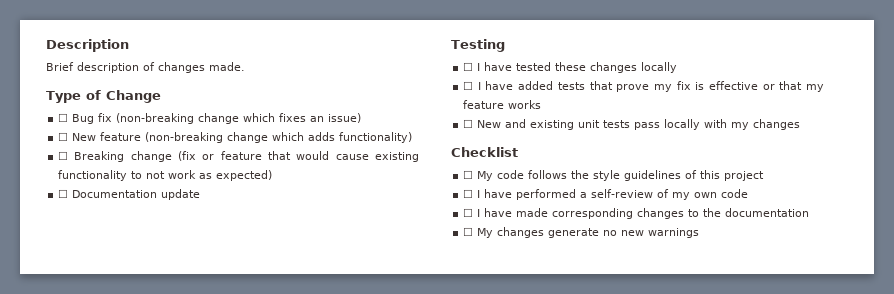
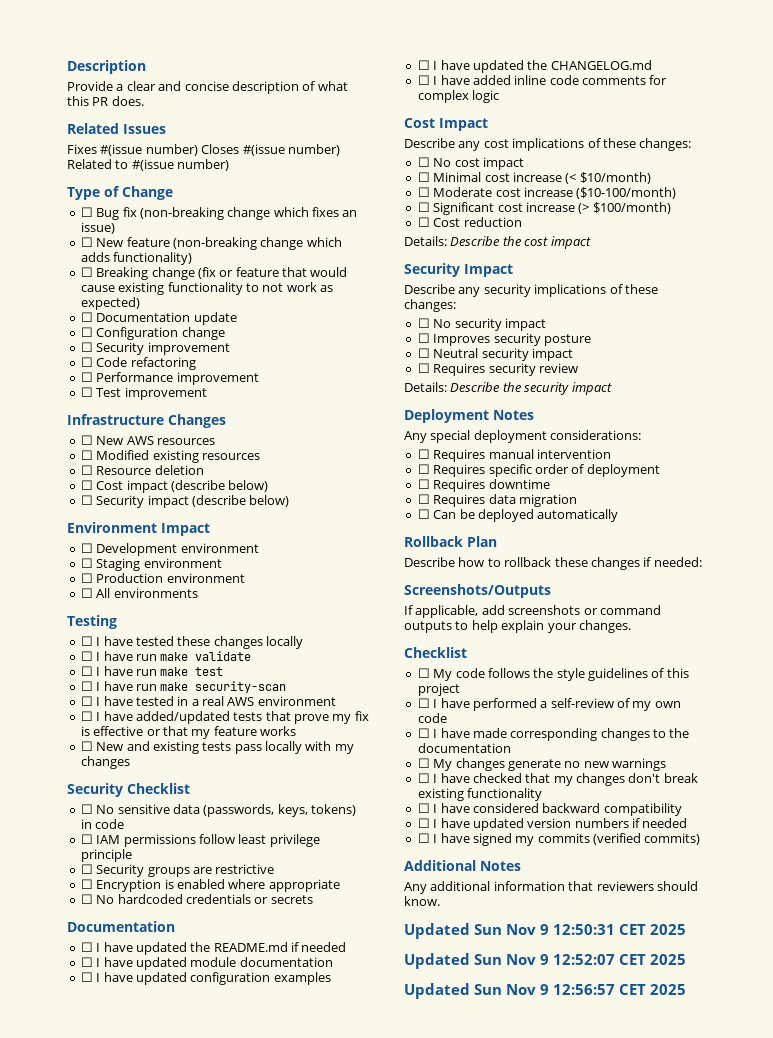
- Brief description of changes made.
+ Provide a clear and concise description of what this PR does.
+ Related Issues
+ Fixes #(issue number) Closes #(issue number) Related to #(issue number)
+ ☐ Configuration change
+ ☐ Security improvement
+ ☐ Code refactoring
+ ☐ Performance improvement
+ ☐ Test improvement
+ Infrastructure Changes
+ ☐ New AWS resources
+ ☐ Modified existing resources
+ ☐ Resource deletion
+ ☐ Cost impact (describe below)
+ ☐ Security impact (describe below)
+ Environment Impact
+ ☐ Development environment
+ ☐ Staging environment
+ ☐ Production environment
+ ☐ All environments
- ☐ I have added tests that prove my fix is effective or that my feature works
+ ☐ I have run make validate
+ ☐ I have run make test
+ ☐ I have run make security-scan
+ ☐ I have tested in a real AWS environment
+ ☐ I have added/updated tests that prove my fix is effective or that my feature works
- ☐ New and existing unit tests pass locally with my changes
+ ☐ New and existing tests pass locally with my changes
+ Security Checklist
+ ☐ No sensitive data (passwords, keys, tokens) in code
+ ☐ IAM permissions follow least privilege principle
+ ☐ Security groups are restrictive
+ ☐ Encryption is enabled where appropriate
+ ☐ No hardcoded credentials or secrets
+ Documentation
+ ☐ I have updated the README.md if needed
+ ☐ I have updated module documentation
+ ☐ I have updated configuration examples
+ ☐ I have updated the CHANGELOG.md
+ ☐ I have added inline code comments for complex logic
+ Cost Impact
+ Describe any cost implications of these changes:
+ ☐ No cost impact
+ ☐ Minimal cost increase (< $10/month)
+ ☐ Moderate cost increase ($10-100/month)
+ ☐ Significant cost increase (> $100/month)
+ ☐ Cost reduction
+ Details: Describe the cost impact
+ Security Impact
+ Describe any security implications of these changes:
+ ☐ No security impact
+ ☐ Improves security posture
+ ☐ Neutral security impact
+ ☐ Requires security review
+ Details: Describe the security impact
+ Deployment Notes
+ Any special deployment considerations:
+ ☐ Requires manual intervention
+ ☐ Requires specific order of deployment
+ ☐ Requires downtime
+ ☐ Requires data migration
+ ☐ Can be deployed automatically
+ Rollback Plan
+ Describe how to rollback these changes if needed:
+ Screenshots/Outputs
+ If applicable, add screenshots or command outputs to help explain your changes.
+ ☐ I have checked that my changes don't break existing functionality
+ ☐ I have considered backward compatibility
+ ☐ I have updated version numbers if needed
+ ☐ I have signed my commits (verified commits)
+ Additional Notes
+ Any additional information that reviewers should know.
+ Updated Sun Nov 9 12:50:31 CET 2025
+ Updated Sun Nov 9 12:52:07 CET 2025
+ Updated Sun Nov 9 12:56:57 CET 2025

